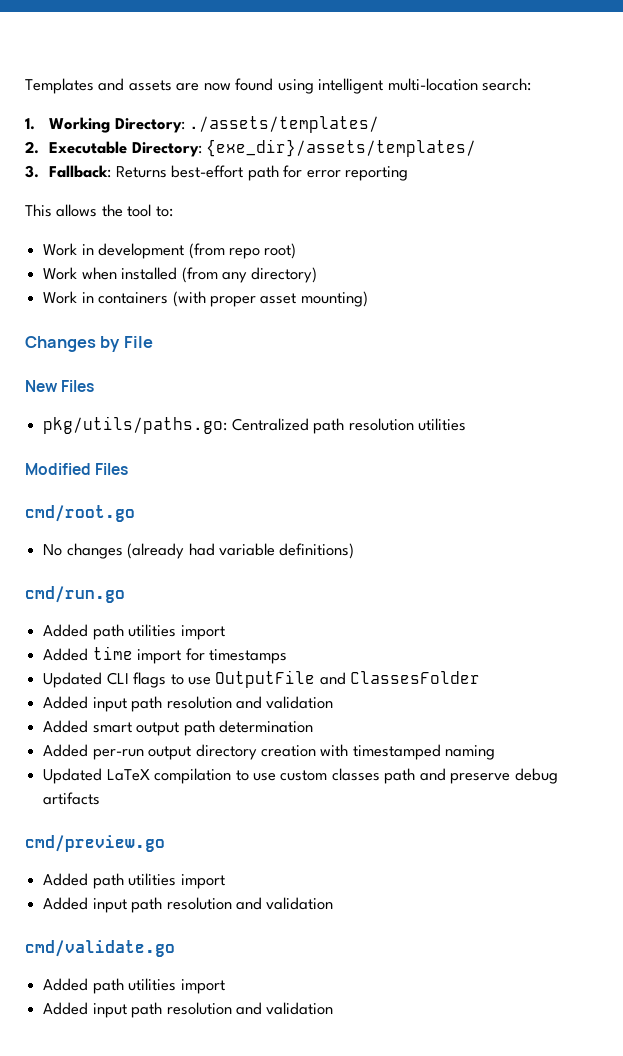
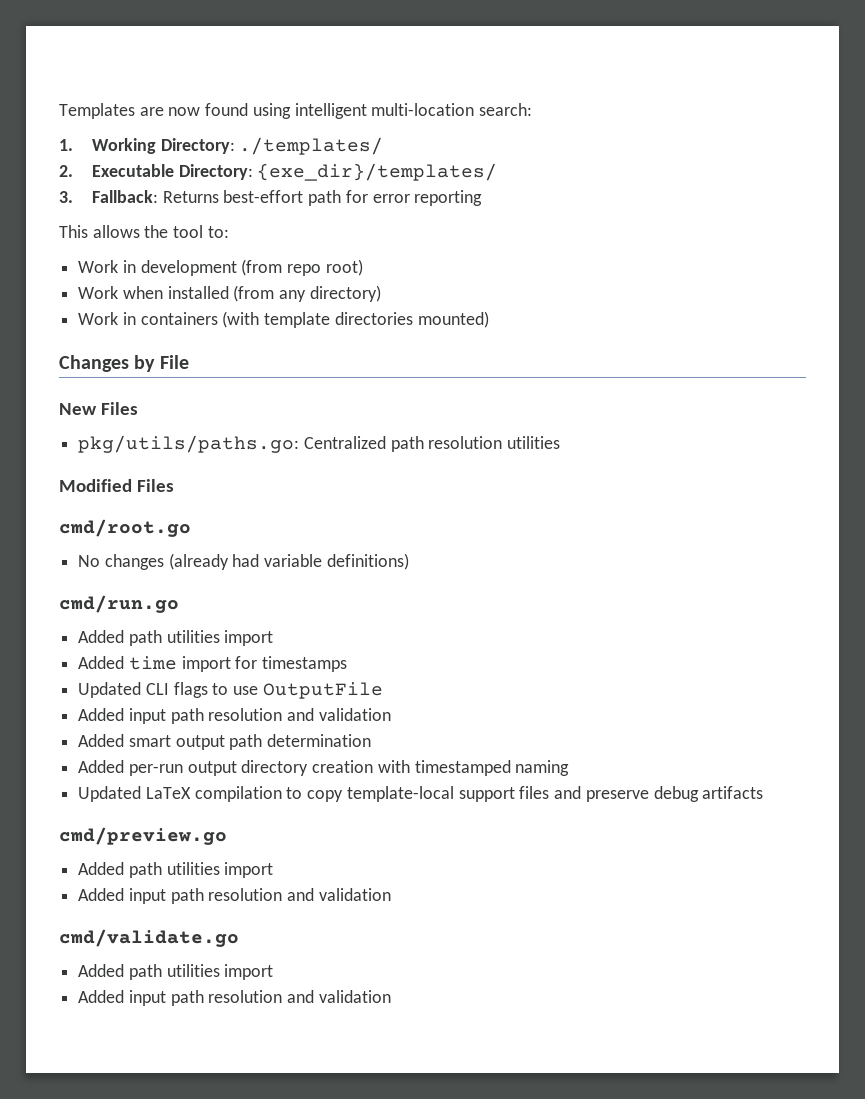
- Templates and assets are now found using intelligent multi-location search:
+ Templates are now found using intelligent multi-location search:
- 1. Working Directory: ./assets/templates/
+ 1. Working Directory: ./templates/
- 2. Executable Directory: {exe_dir}/assets/templates/
+ 2. Executable Directory: {exe_dir}/templates/
- Work in containers (with proper asset mounting)
+ Work in containers (with template directories mounted)
- Updated CLI flags to use OutputFile and ClassesFolder
+ Updated CLI flags to use OutputFile
- Updated LaTeX compilation to use custom classes path and preserve debug artifacts
+ Updated LaTeX compilation to copy template-local support files and preserve debug artifacts

